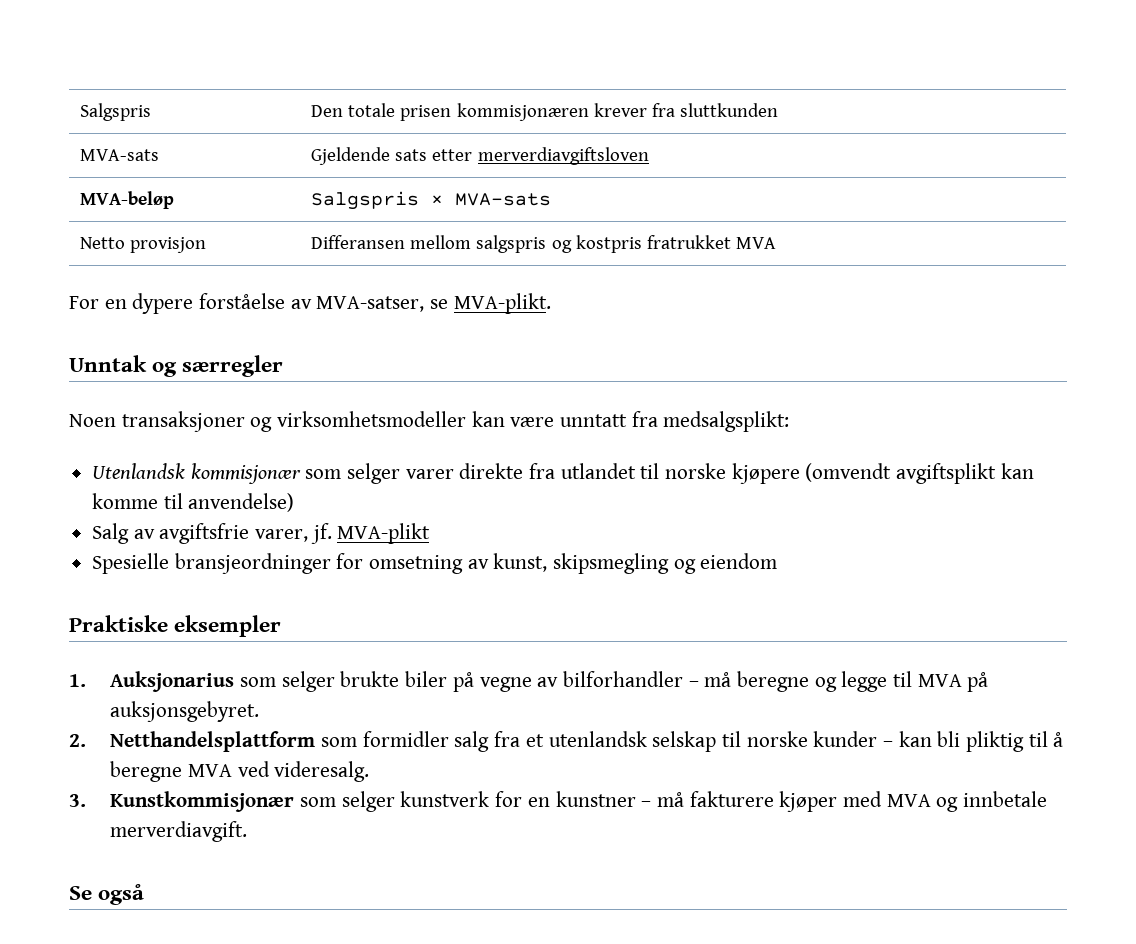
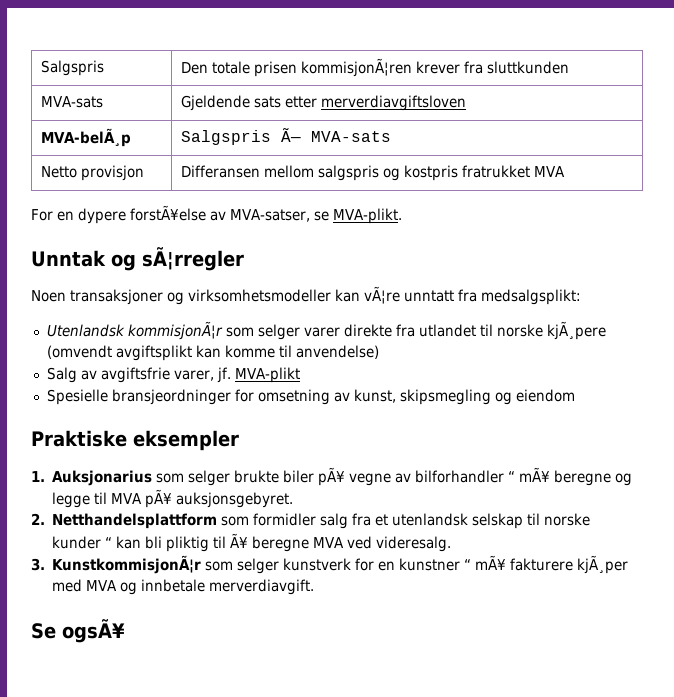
- Salgspris | Den totale prisen kommisjonæren krever fra sluttkunden
+ Salgspris | Den totale prisen kommisjonÃ¦ren krever fra sluttkunden
- MVA-beløp | Salgspris × MVA-sats
+ MVA-belÃ¸p | Salgspris Ã— MVA-sats
- For en dypere forståelse av MVA-satser, se MVA-plikt.
+ For en dypere forstÃ¥else av MVA-satser, se MVA-plikt.
- Unntak og særregler
+ Unntak og sÃ¦rregler
- Noen transaksjoner og virksomhetsmodeller kan være unntatt fra medsalgsplikt:
+ Noen transaksjoner og virksomhetsmodeller kan vÃ¦re unntatt fra medsalgsplikt:
- Utenlandsk kommisjonær som selger varer direkte fra utlandet til norske kjøpere (omvendt avgiftsplikt kan komme til anvendelse)
+ Utenlandsk kommisjonÃ¦r som selger varer direkte fra utlandet til norske kjÃ¸pere (omvendt avgiftsplikt kan komme til anvendelse)
- 1. Auksjonarius som selger brukte biler på vegne av bilforhandler – må beregne og legge til MVA på auksjonsgebyret.
+ 1. Auksjonarius som selger brukte biler pÃ¥ vegne av bilforhandler “ mÃ¥ beregne og legge til MVA pÃ¥ auksjonsgebyret.
- 2. Netthandelsplattform som formidler salg fra et utenlandsk selskap til norske kunder – kan bli pliktig til å beregne MVA ved videresalg.
+ 2. Netthandelsplattform som formidler salg fra et utenlandsk selskap til norske kunder “ kan bli pliktig til Ã¥ beregne MVA ved videresalg.
- 3. Kunstkommisjonær som selger kunstverk for en kunstner – må fakturere kjøper med MVA og innbetale merverdiavgift.
+ 3. KunstkommisjonÃ¦r som selger kunstverk for en kunstner “ mÃ¥ fakturere kjÃ¸per med MVA og innbetale merverdiavgift.
- Se også
+ Se ogsÃ¥

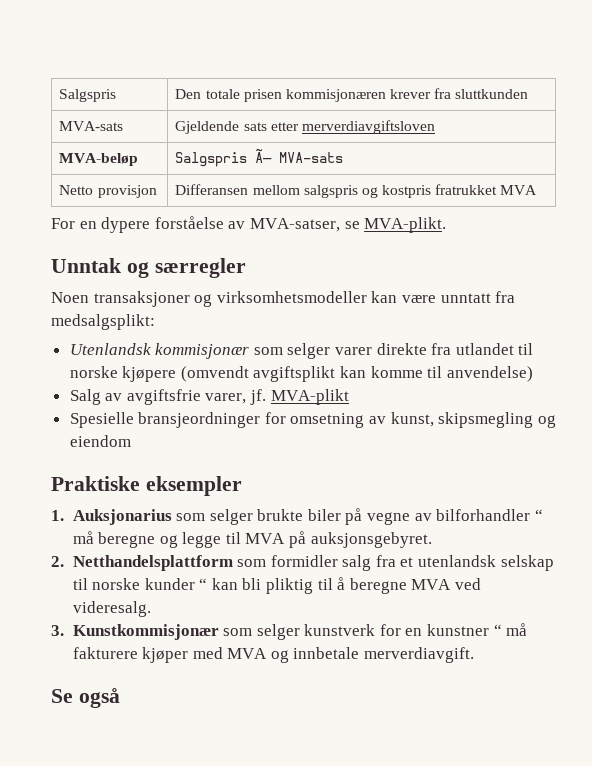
- Salgspris | Den totale prisen kommisjonÃ¦ren krever fra sluttkunden
+ Salgspris | Den totale prisen kommisjonæren krever fra sluttkunden
- MVA-belÃ¸p | Salgspris Ã— MVA-sats
+ MVA-beløp | Salgspris Ã— MVA-sats
- For en dypere forstÃ¥else av MVA-satser, se MVA-plikt.
+ For en dypere forståelse av MVA-satser, se MVA-plikt.
- Unntak og sÃ¦rregler
+ Unntak og særregler
- Noen transaksjoner og virksomhetsmodeller kan vÃ¦re unntatt fra medsalgsplikt:
+ Noen transaksjoner og virksomhetsmodeller kan være unntatt fra medsalgsplikt:
- Utenlandsk kommisjonÃ¦r som selger varer direkte fra utlandet til norske kjÃ¸pere (omvendt avgiftsplikt kan komme til anvendelse)
+ Utenlandsk kommisjonær som selger varer direkte fra utlandet til norske kjøpere (omvendt avgiftsplikt kan komme til anvendelse)
- 1. Auksjonarius som selger brukte biler pÃ¥ vegne av bilforhandler “ mÃ¥ beregne og legge til MVA pÃ¥ auksjonsgebyret.
+ 1. Auksjonarius som selger brukte biler på vegne av bilforhandler “ må beregne og legge til MVA på auksjonsgebyret.
- 2. Netthandelsplattform som formidler salg fra et utenlandsk selskap til norske kunder “ kan bli pliktig til Ã¥ beregne MVA ved videresalg.
+ 2. Netthandelsplattform som formidler salg fra et utenlandsk selskap til norske kunder “ kan bli pliktig til å beregne MVA ved videresalg.
- 3. KunstkommisjonÃ¦r som selger kunstverk for en kunstner “ mÃ¥ fakturere kjÃ¸per med MVA og innbetale merverdiavgift.
+ 3. Kunstkommisjonær som selger kunstverk for en kunstner “ må fakturere kjøper med MVA og innbetale merverdiavgift.
- Se ogsÃ¥
+ Se også

